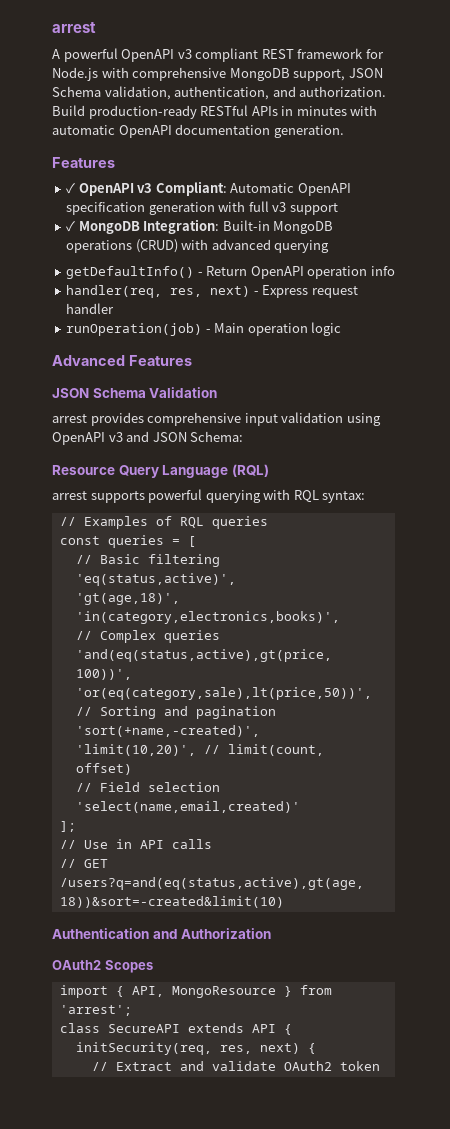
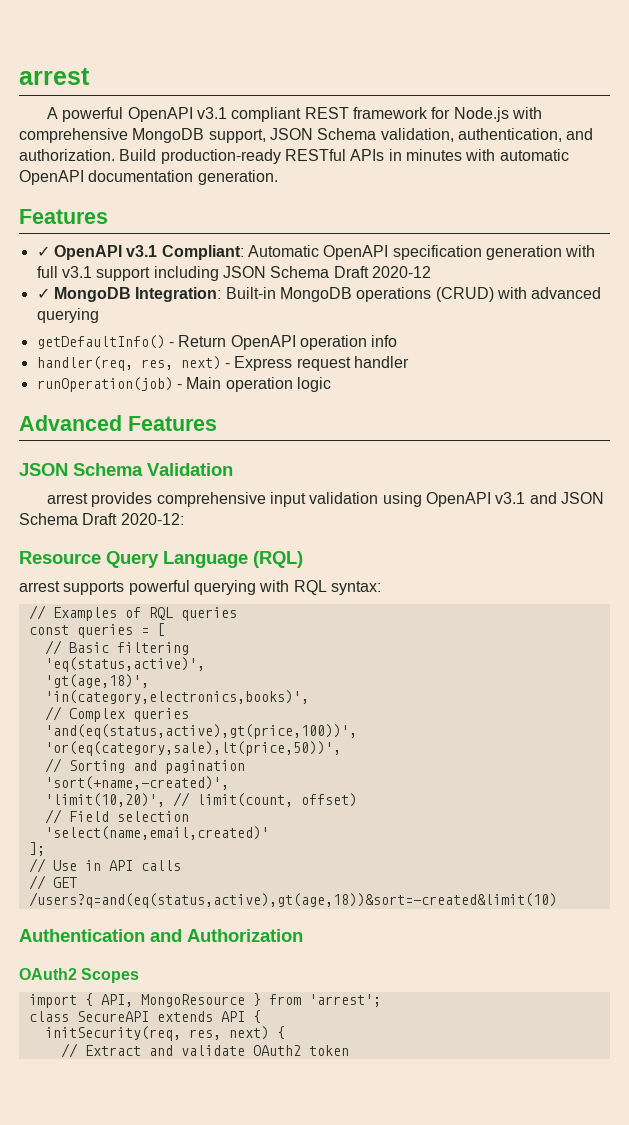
- A powerful OpenAPI v3 compliant REST framework for Node.js with comprehensive MongoDB support, JSON Schema validation, authentication, and authorization.
+ A powerful OpenAPI v3.1 compliant REST framework for Node.js with comprehensive MongoDB support, JSON Schema validation, authentication, and authorization.
- ✓ OpenAPI v3 Compliant: Automatic OpenAPI specification generation with full v3 support
+ ✓ OpenAPI v3.1 Compliant: Automatic OpenAPI specification generation with full v3.1 support including JSON Schema Draft 2020-12
- arrest provides comprehensive input validation using OpenAPI v3 and JSON Schema:
+ arrest provides comprehensive input validation using OpenAPI v3.1 and JSON Schema Draft 2020-12:

